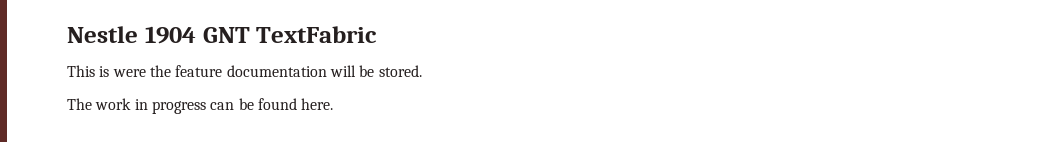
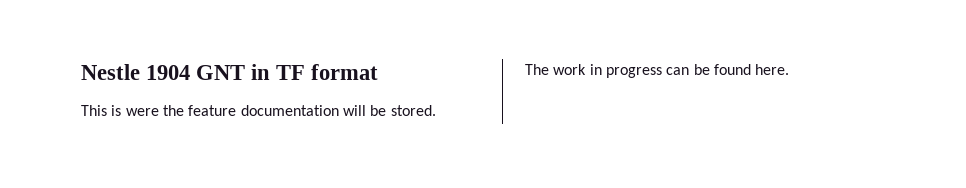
- Nestle 1904 GNT TextFabric
+ Nestle 1904 GNT in TF format

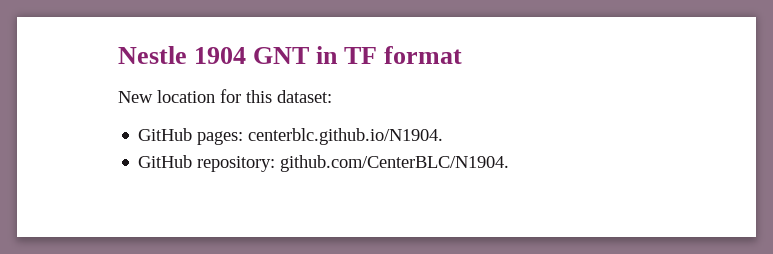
- This is were the feature documentation will be stored.
- The work in progress can be found here.
+ New location for this dataset:
+ GitHub pages: centerblc.github.io/N1904.
+ GitHub repository: github.com/CenterBLC/N1904.

